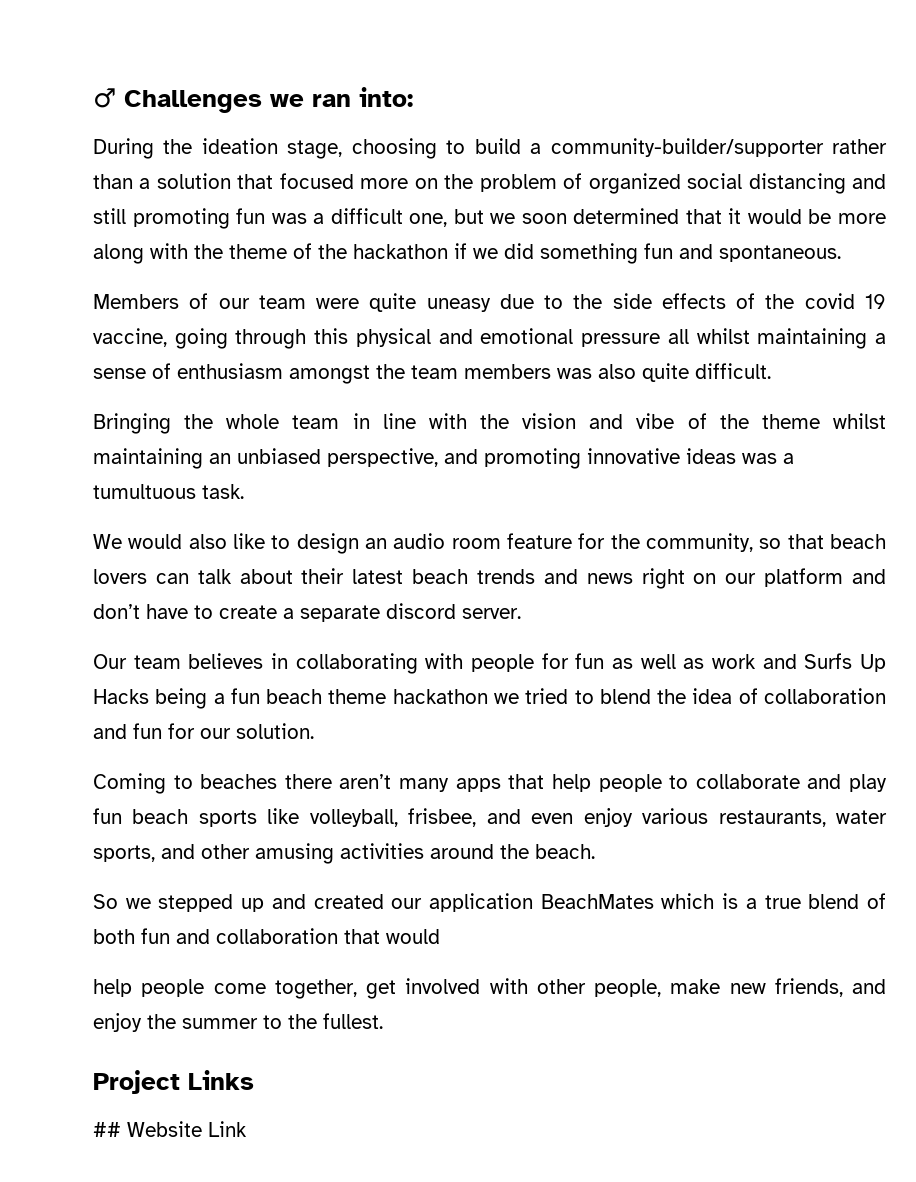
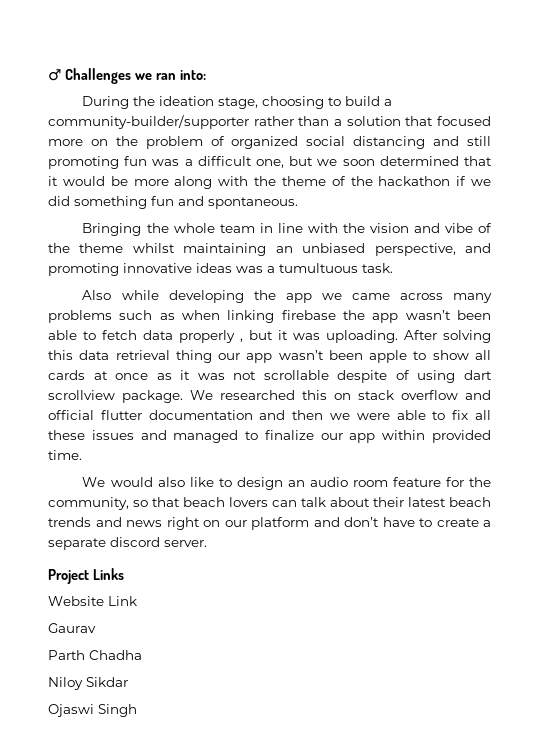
- Members of our team were quite uneasy due to the side effects of the covid 19 vaccine, going through this physical and emotional pressure all whilst maintaining a sense of enthusiasm amongst the team members was also quite difficult.
+ Also while developing the app we came across many problems such as when linking firebase the app wasn’t been able to fetch data properly , but it was uploading. After solving this data retrieval thing our app wasn’t been apple to show all cards at once as it was not scrollable despite of using dart scrollview package. We researched this on stack overflow and official flutter documentation and then we were able to fix all these issues and managed to finalize our app within provided time.
- Our team believes in collaborating with people for fun as well as work and Surfs Up Hacks being a fun beach theme hackathon we tried to blend the idea of collaboration and fun for our solution.
- Coming to beaches there aren’t many apps that help people to collaborate and play fun beach sports like volleyball, frisbee, and even enjoy various restaurants, water sports, and other amusing activities around the beach.
- So we stepped up and created our application BeachMates which is a true blend of both fun and collaboration that would
- help people come together, get involved with other people, make new friends, and enjoy the summer to the fullest.
- ## Website Link
+ Website Link
+ Gaurav
+ Parth Chadha
+ Niloy Sikdar
+ Ojaswi Singh

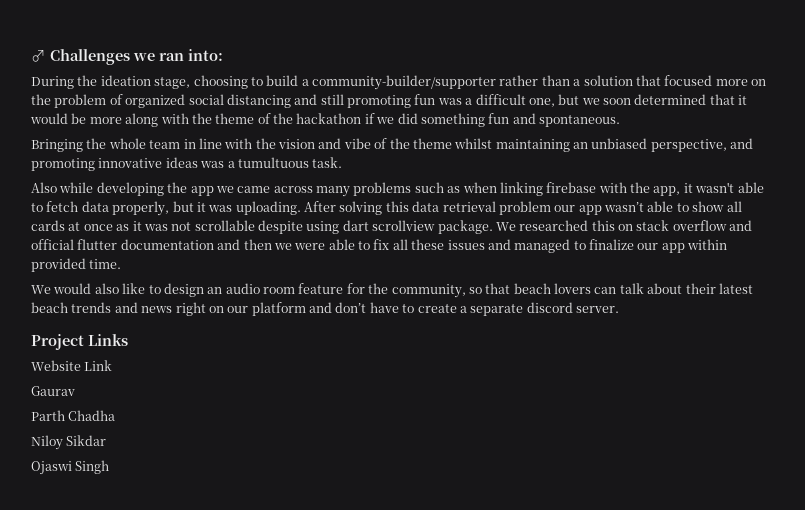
- Also while developing the app we came across many problems such as when linking firebase the app wasn’t been able to fetch data properly , but it was uploading.
+ Also while developing the app we came across many problems such as when linking firebase with the app, it wasn't able to fetch data properly, but it was uploading.
- After solving this data retrieval thing our app wasn’t been apple to show all cards at once as it was not scrollable despite of using dart scrollview package.
+ After solving this data retrieval problem our app wasn’t able to show all cards at once as it was not scrollable despite using dart scrollview package.

